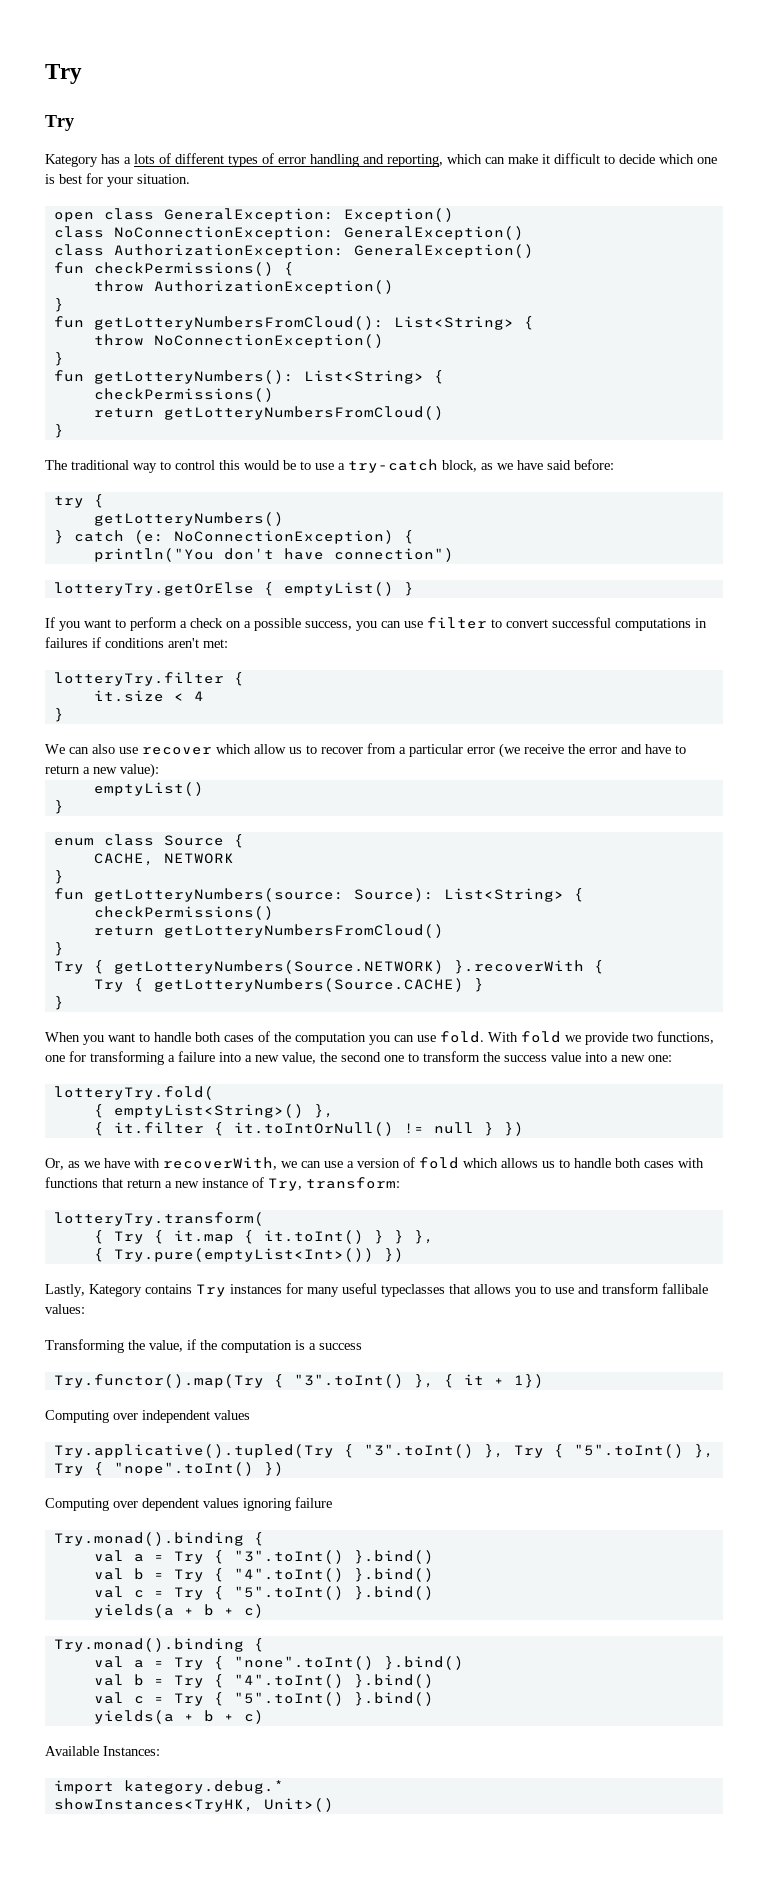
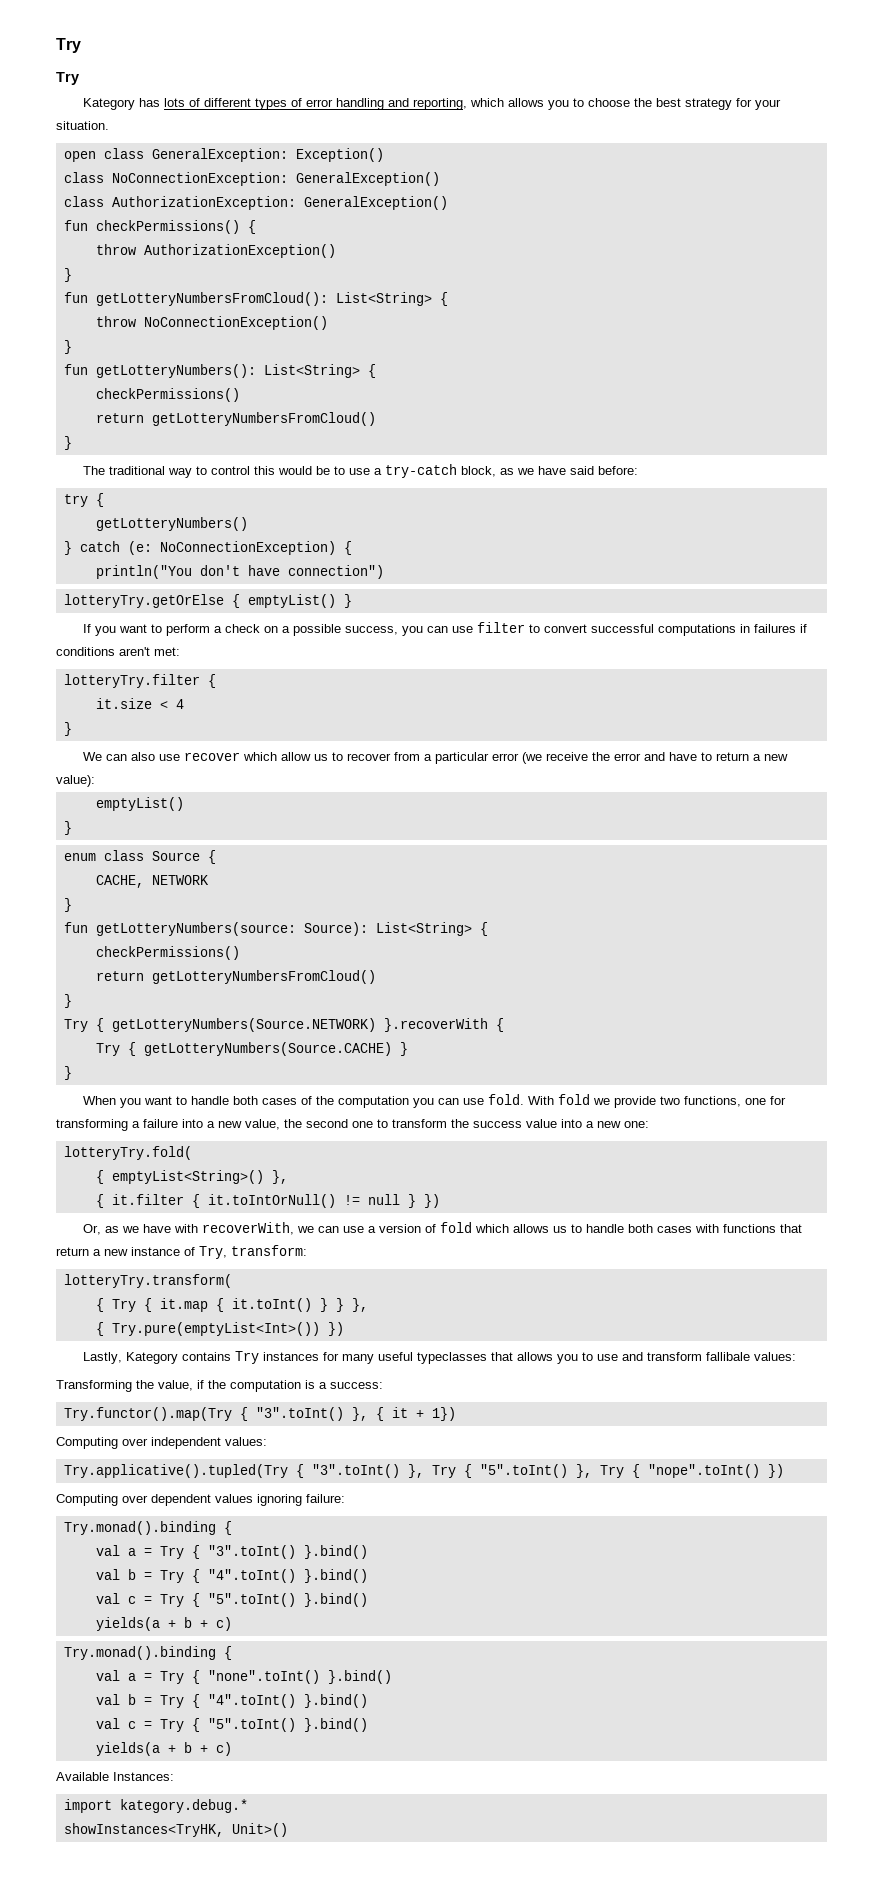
- Kategory has a lots of different types of error handling and reporting, which can make it difficult to decide which one is best for your situation.
+ Kategory has lots of different types of error handling and reporting, which allows you to choose the best strategy for your situation.
- Transforming the value, if the computation is a success
+ Transforming the value, if the computation is a success:
- Computing over independent values
+ Computing over independent values:
- Computing over dependent values ignoring failure
+ Computing over dependent values ignoring failure:

